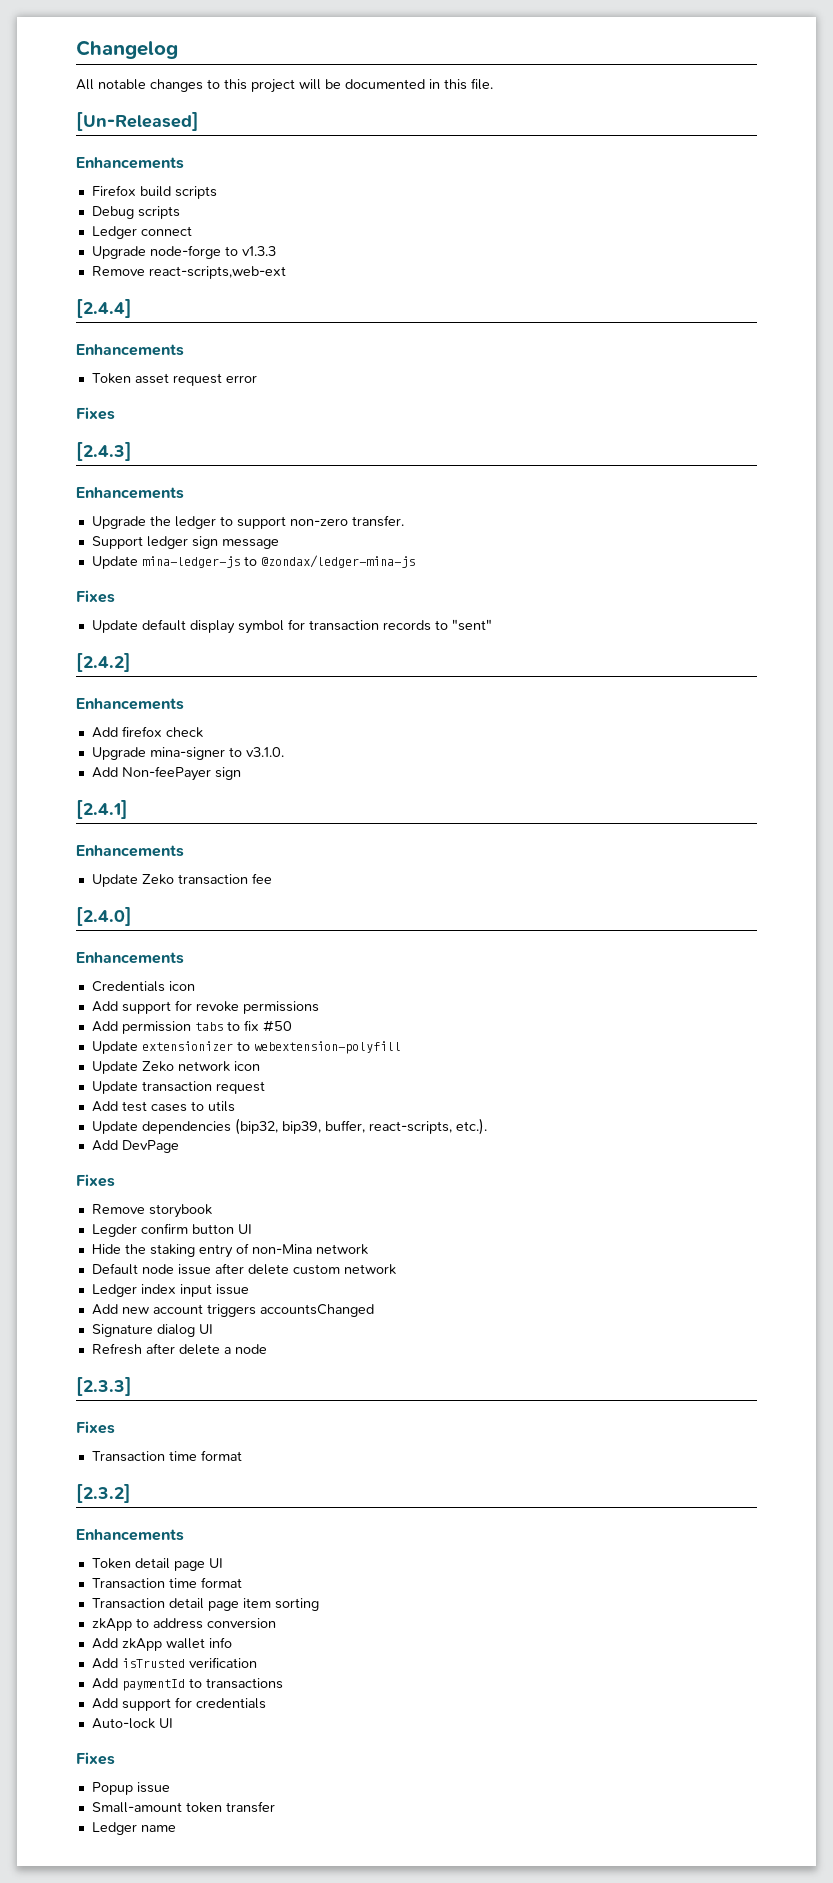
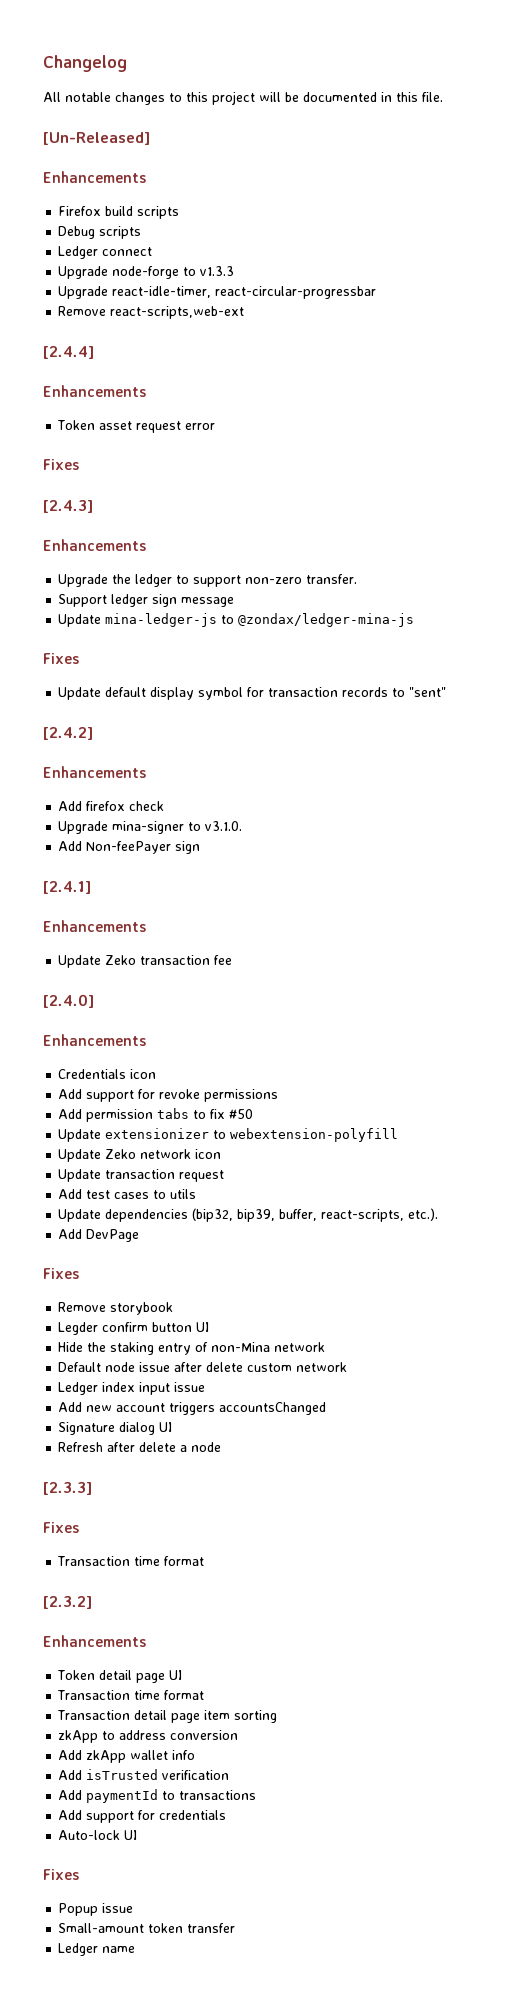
+ Upgrade react-idle-timer, react-circular-progressbar

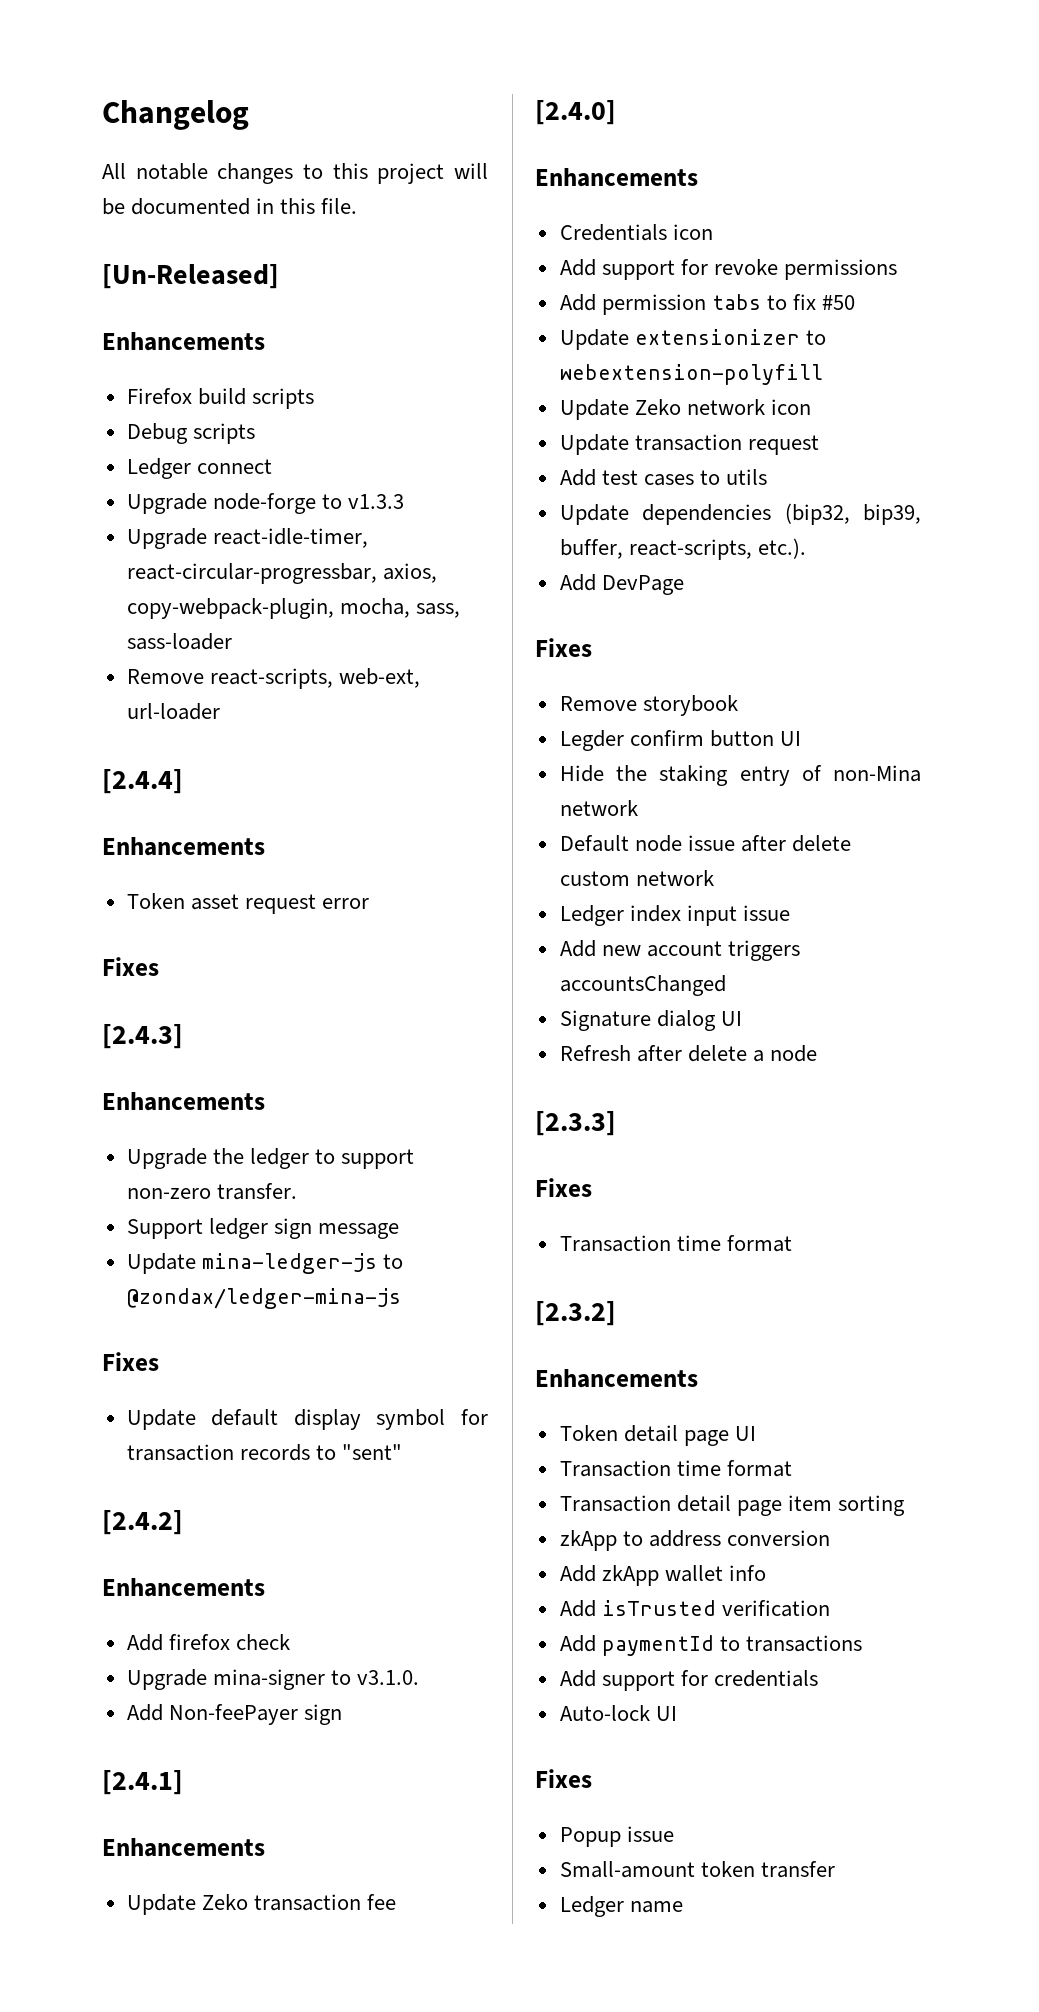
- Upgrade react-idle-timer, react-circular-progressbar
- Remove react-scripts,web-ext
+ Upgrade react-idle-timer, react-circular-progressbar, axios, copy-webpack-plugin, mocha, sass, sass-loader
+ Remove react-scripts, web-ext, url-loader

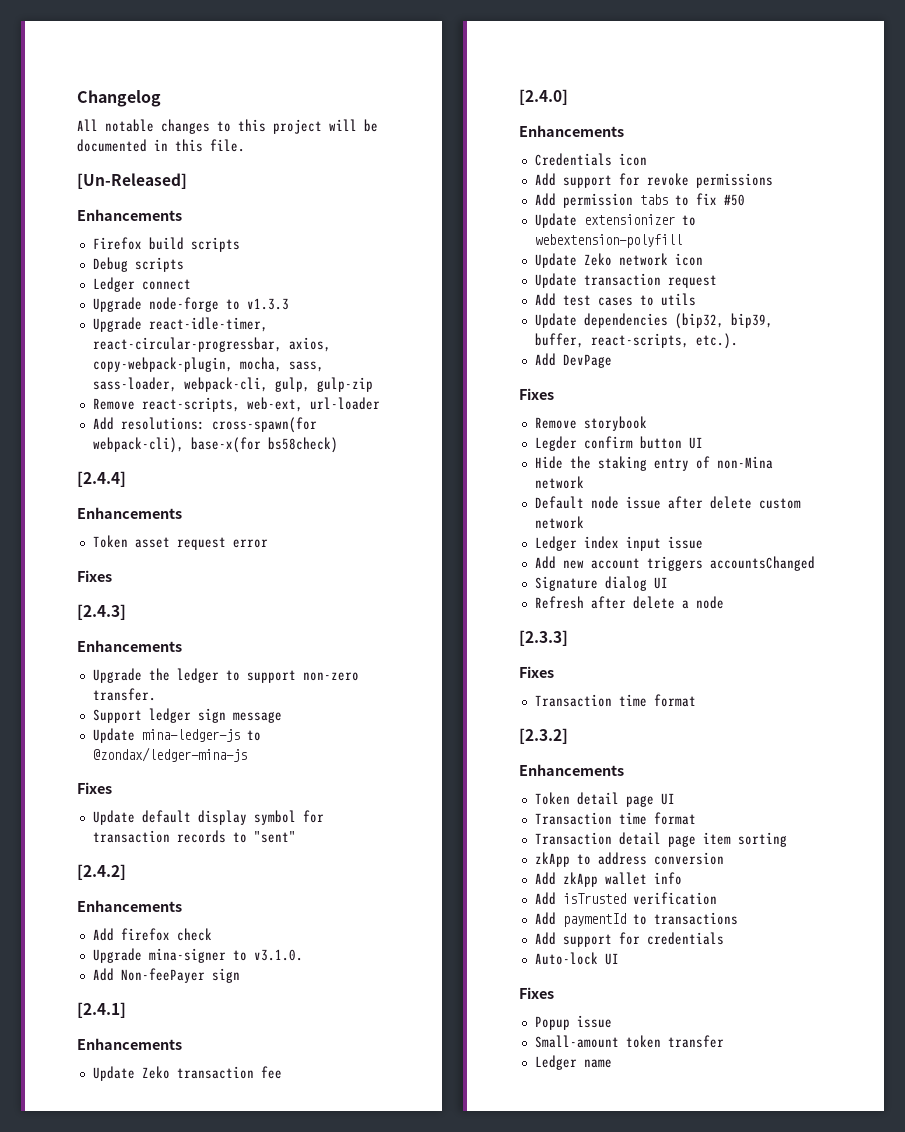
- Upgrade react-idle-timer, react-circular-progressbar, axios, copy-webpack-plugin, mocha, sass, sass-loader
+ Upgrade react-idle-timer, react-circular-progressbar, axios, copy-webpack-plugin, mocha, sass, sass-loader, webpack-cli, gulp, gulp-zip
+ Add resolutions: cross-spawn(for webpack-cli), base-x(for bs58check)

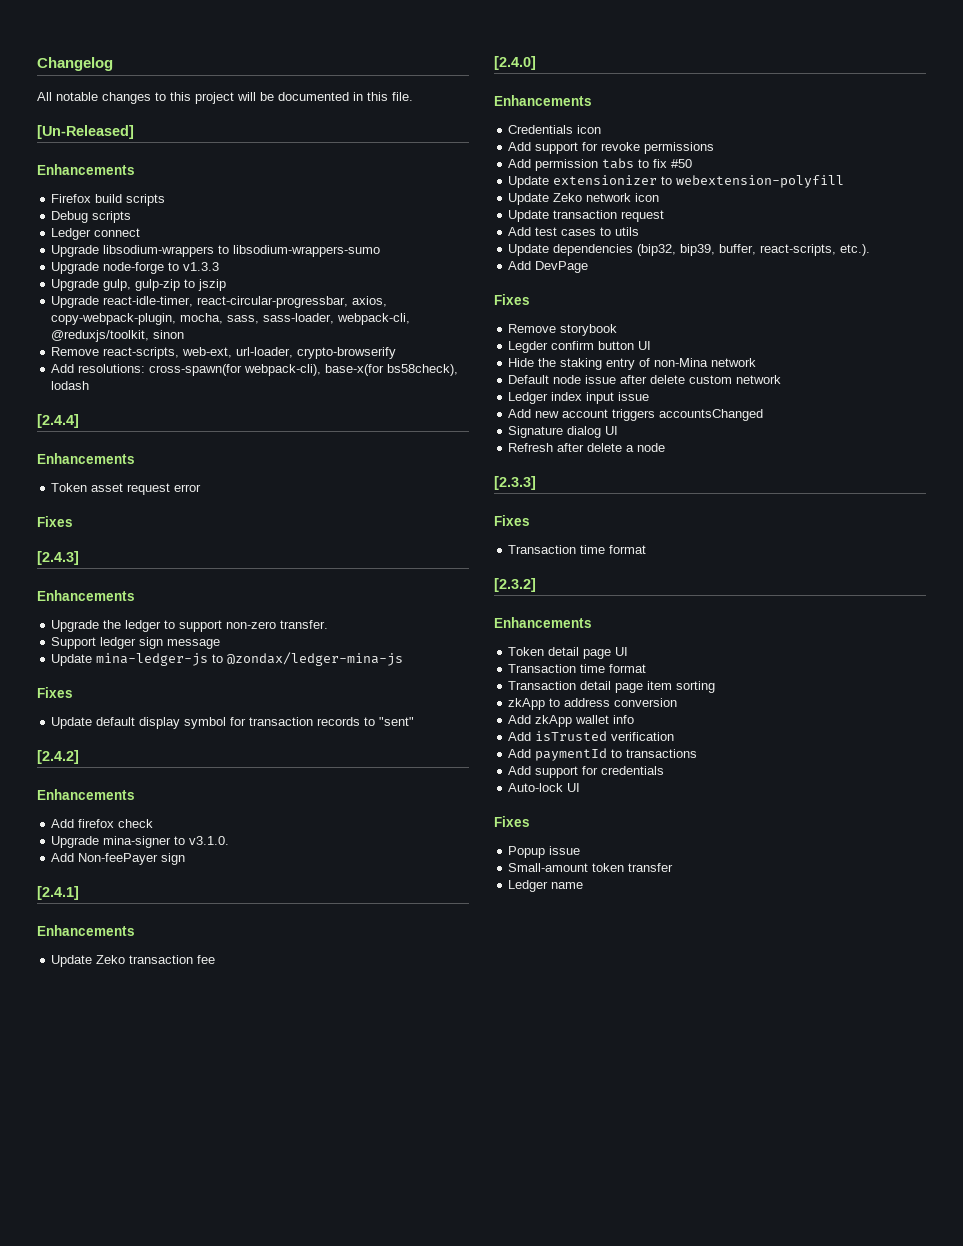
+ Upgrade libsodium-wrappers to libsodium-wrappers-sumo
+ Upgrade gulp, gulp-zip to jszip
- Upgrade react-idle-timer, react-circular-progressbar, axios, copy-webpack-plugin, mocha, sass, sass-loader, webpack-cli, gulp, gulp-zip
+ Upgrade react-idle-timer, react-circular-progressbar, axios, copy-webpack-plugin, mocha, sass, sass-loader, webpack-cli, @reduxjs/toolkit, sinon
- Remove react-scripts, web-ext, url-loader
+ Remove react-scripts, web-ext, url-loader, crypto-browserify
- Add resolutions: cross-spawn(for webpack-cli), base-x(for bs58check)
+ Add resolutions: cross-spawn(for webpack-cli), base-x(for bs58check), lodash

